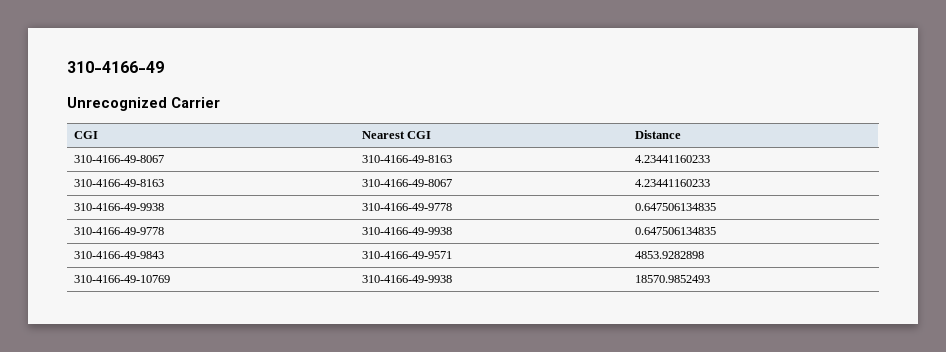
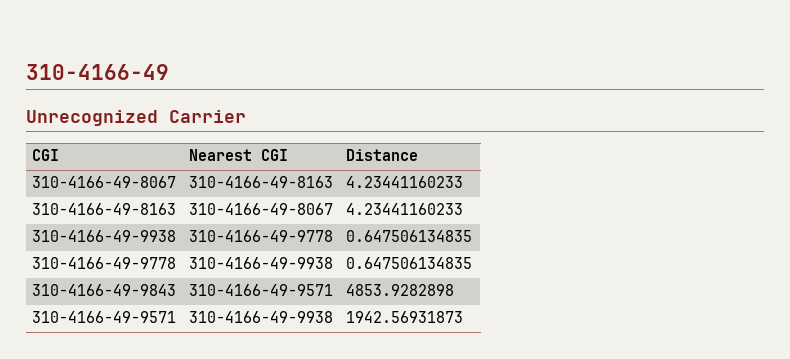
- 310-4166-49-10769 | 310-4166-49-9938 | 18570.9852493
+ 310-4166-49-9571 | 310-4166-49-9938 | 1942.56931873

